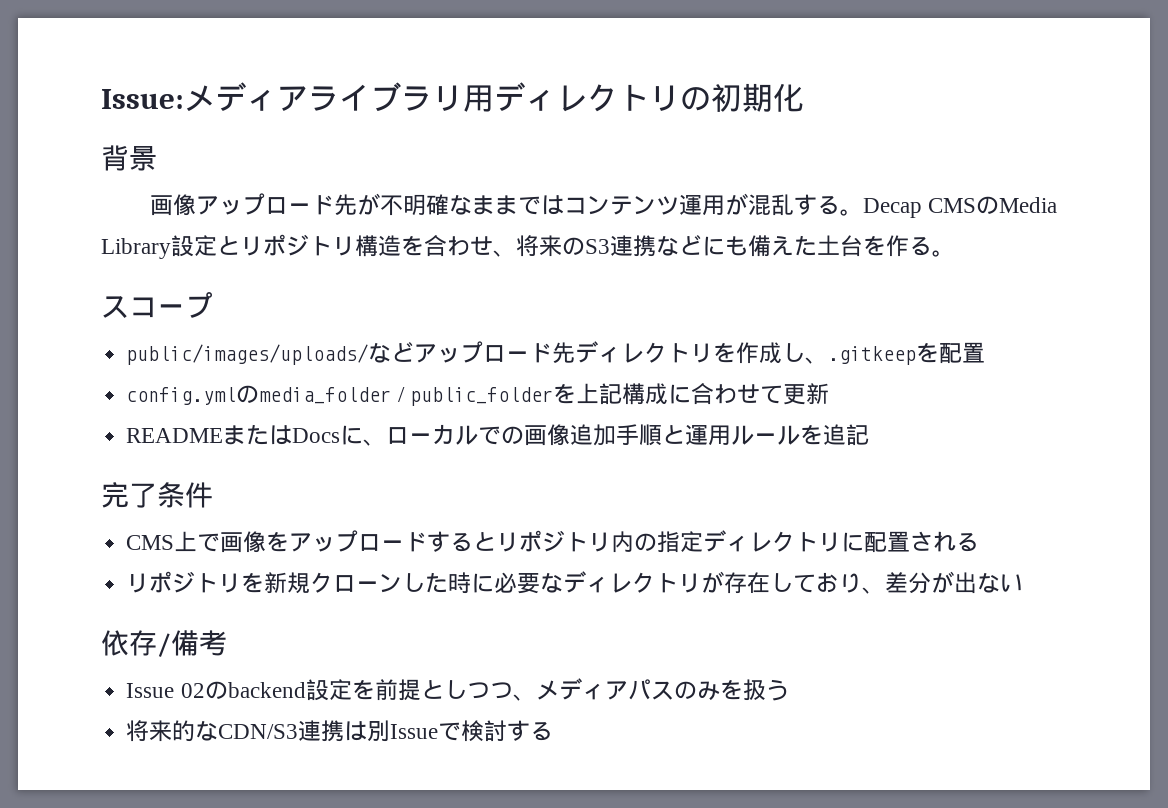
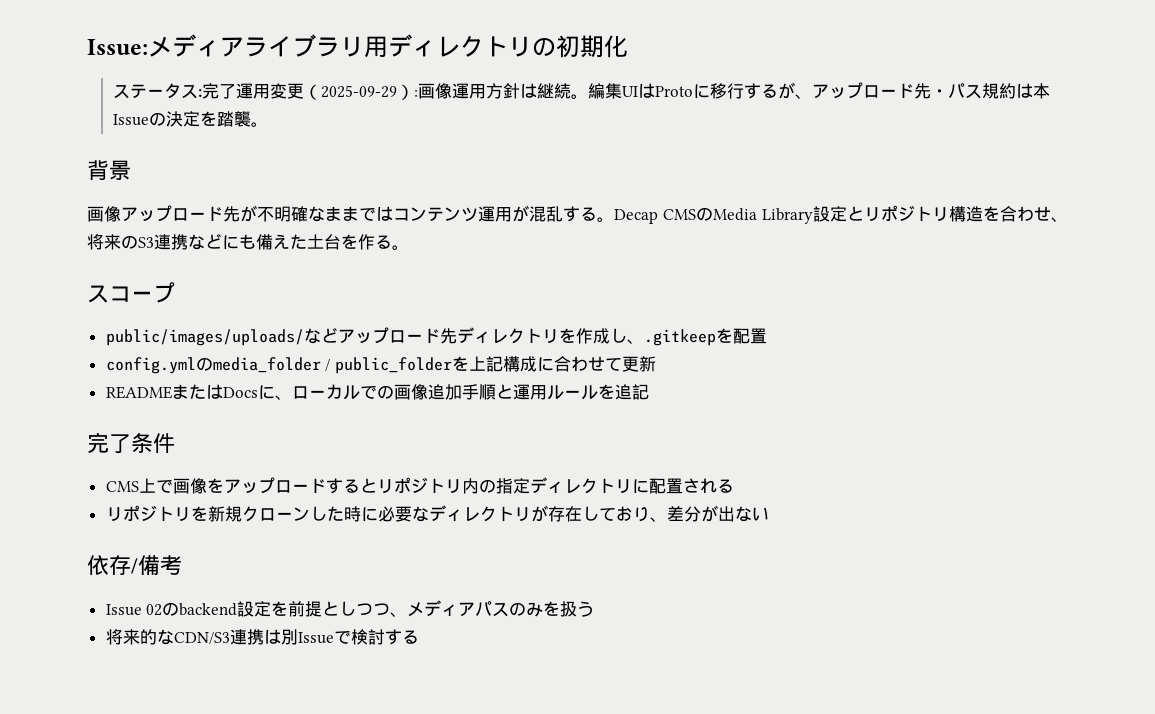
+ ステータス:完了運用変更（2025-09-29）:画像運用方針は継続。編集UIはProtoに移行するが、アップロード先・パス規約は本Issueの決定を踏襲。

